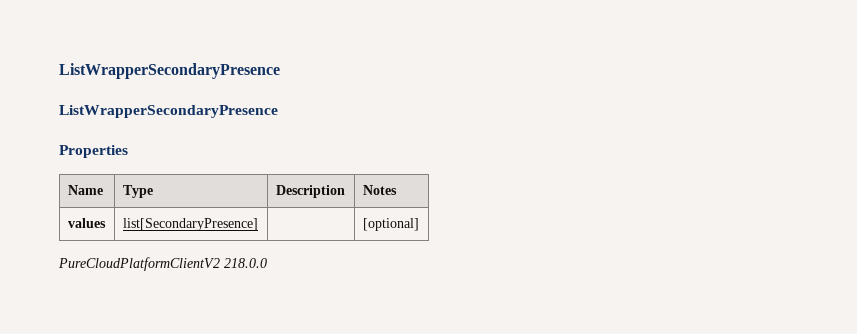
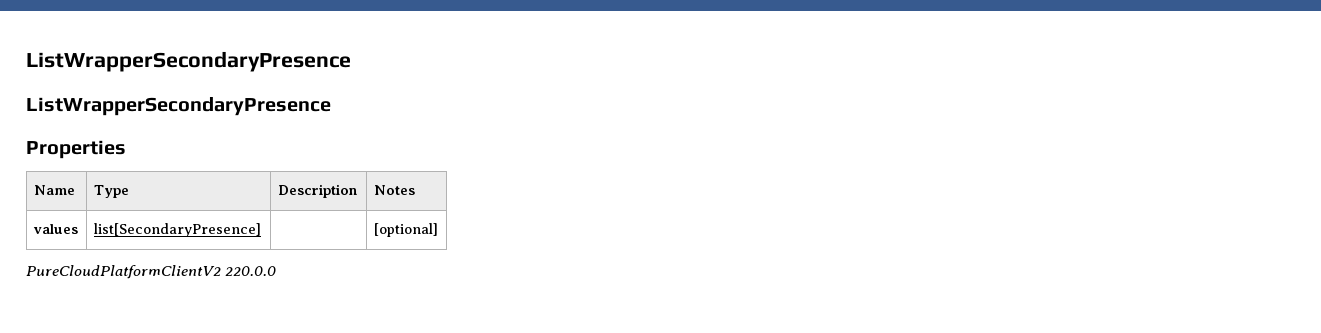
- PureCloudPlatformClientV2 218.0.0
+ PureCloudPlatformClientV2 220.0.0

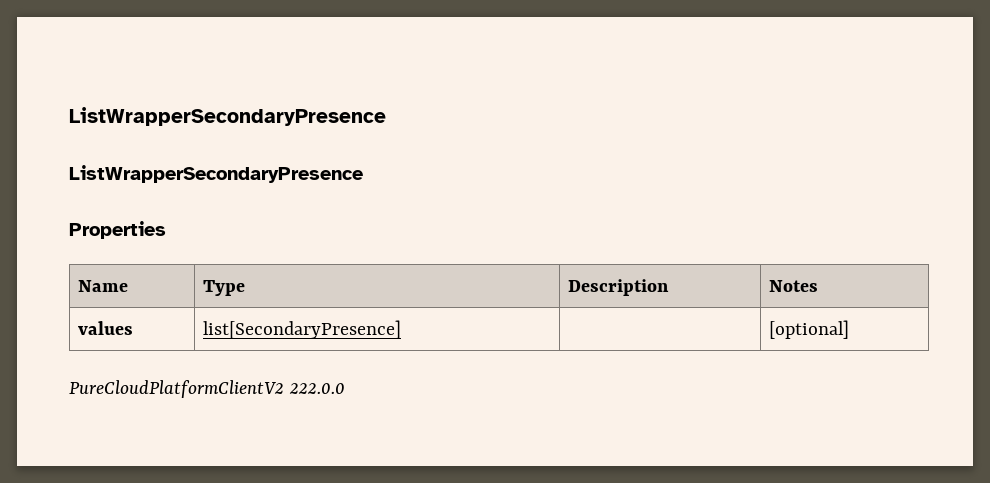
- PureCloudPlatformClientV2 220.0.0
+ PureCloudPlatformClientV2 222.0.0

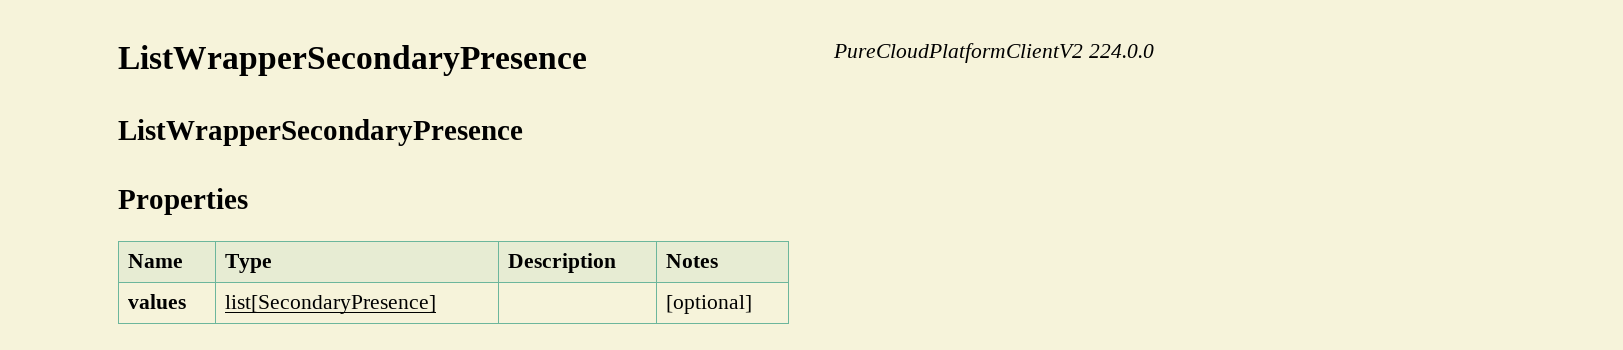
- PureCloudPlatformClientV2 222.0.0
+ PureCloudPlatformClientV2 224.0.0

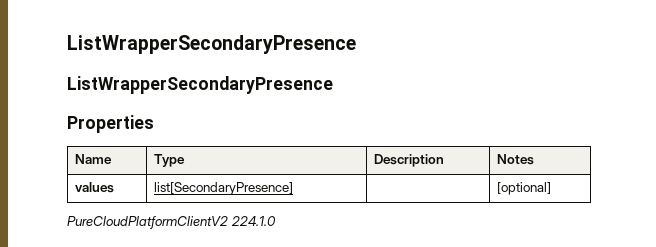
- PureCloudPlatformClientV2 224.0.0
+ PureCloudPlatformClientV2 224.1.0

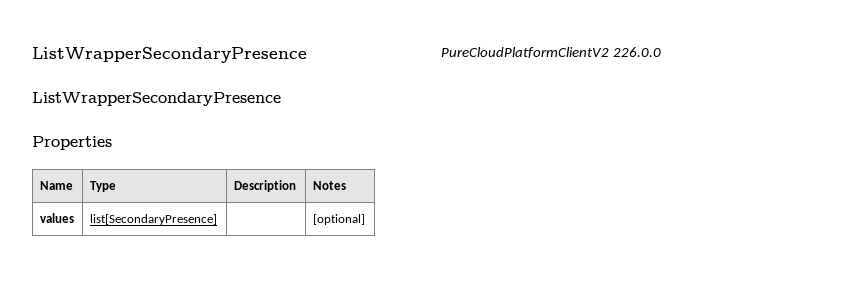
- PureCloudPlatformClientV2 224.1.0
+ PureCloudPlatformClientV2 226.0.0

